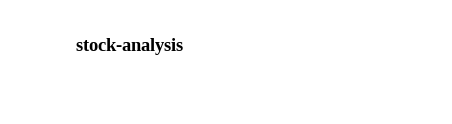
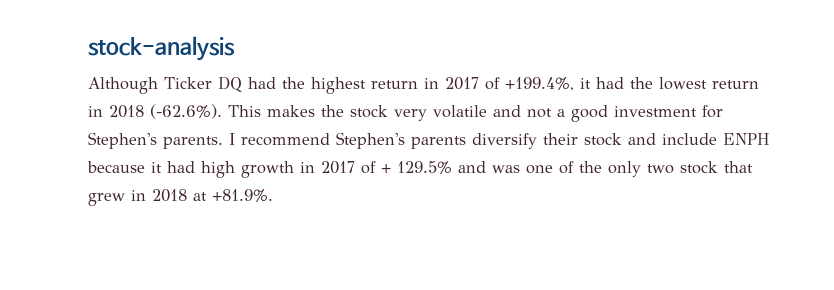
+ Although Ticker DQ had the highest return in 2017 of +199.4%, it had the lowest return in 2018 (-62.6%). This makes the stock very volatile and not a good investment for Stephen's parents. I recommend Stephen's parents diversify their stock and include ENPH because it had high growth in 2017 of + 129.5% and was one of the only two stock that grew in 2018 at +81.9%.

